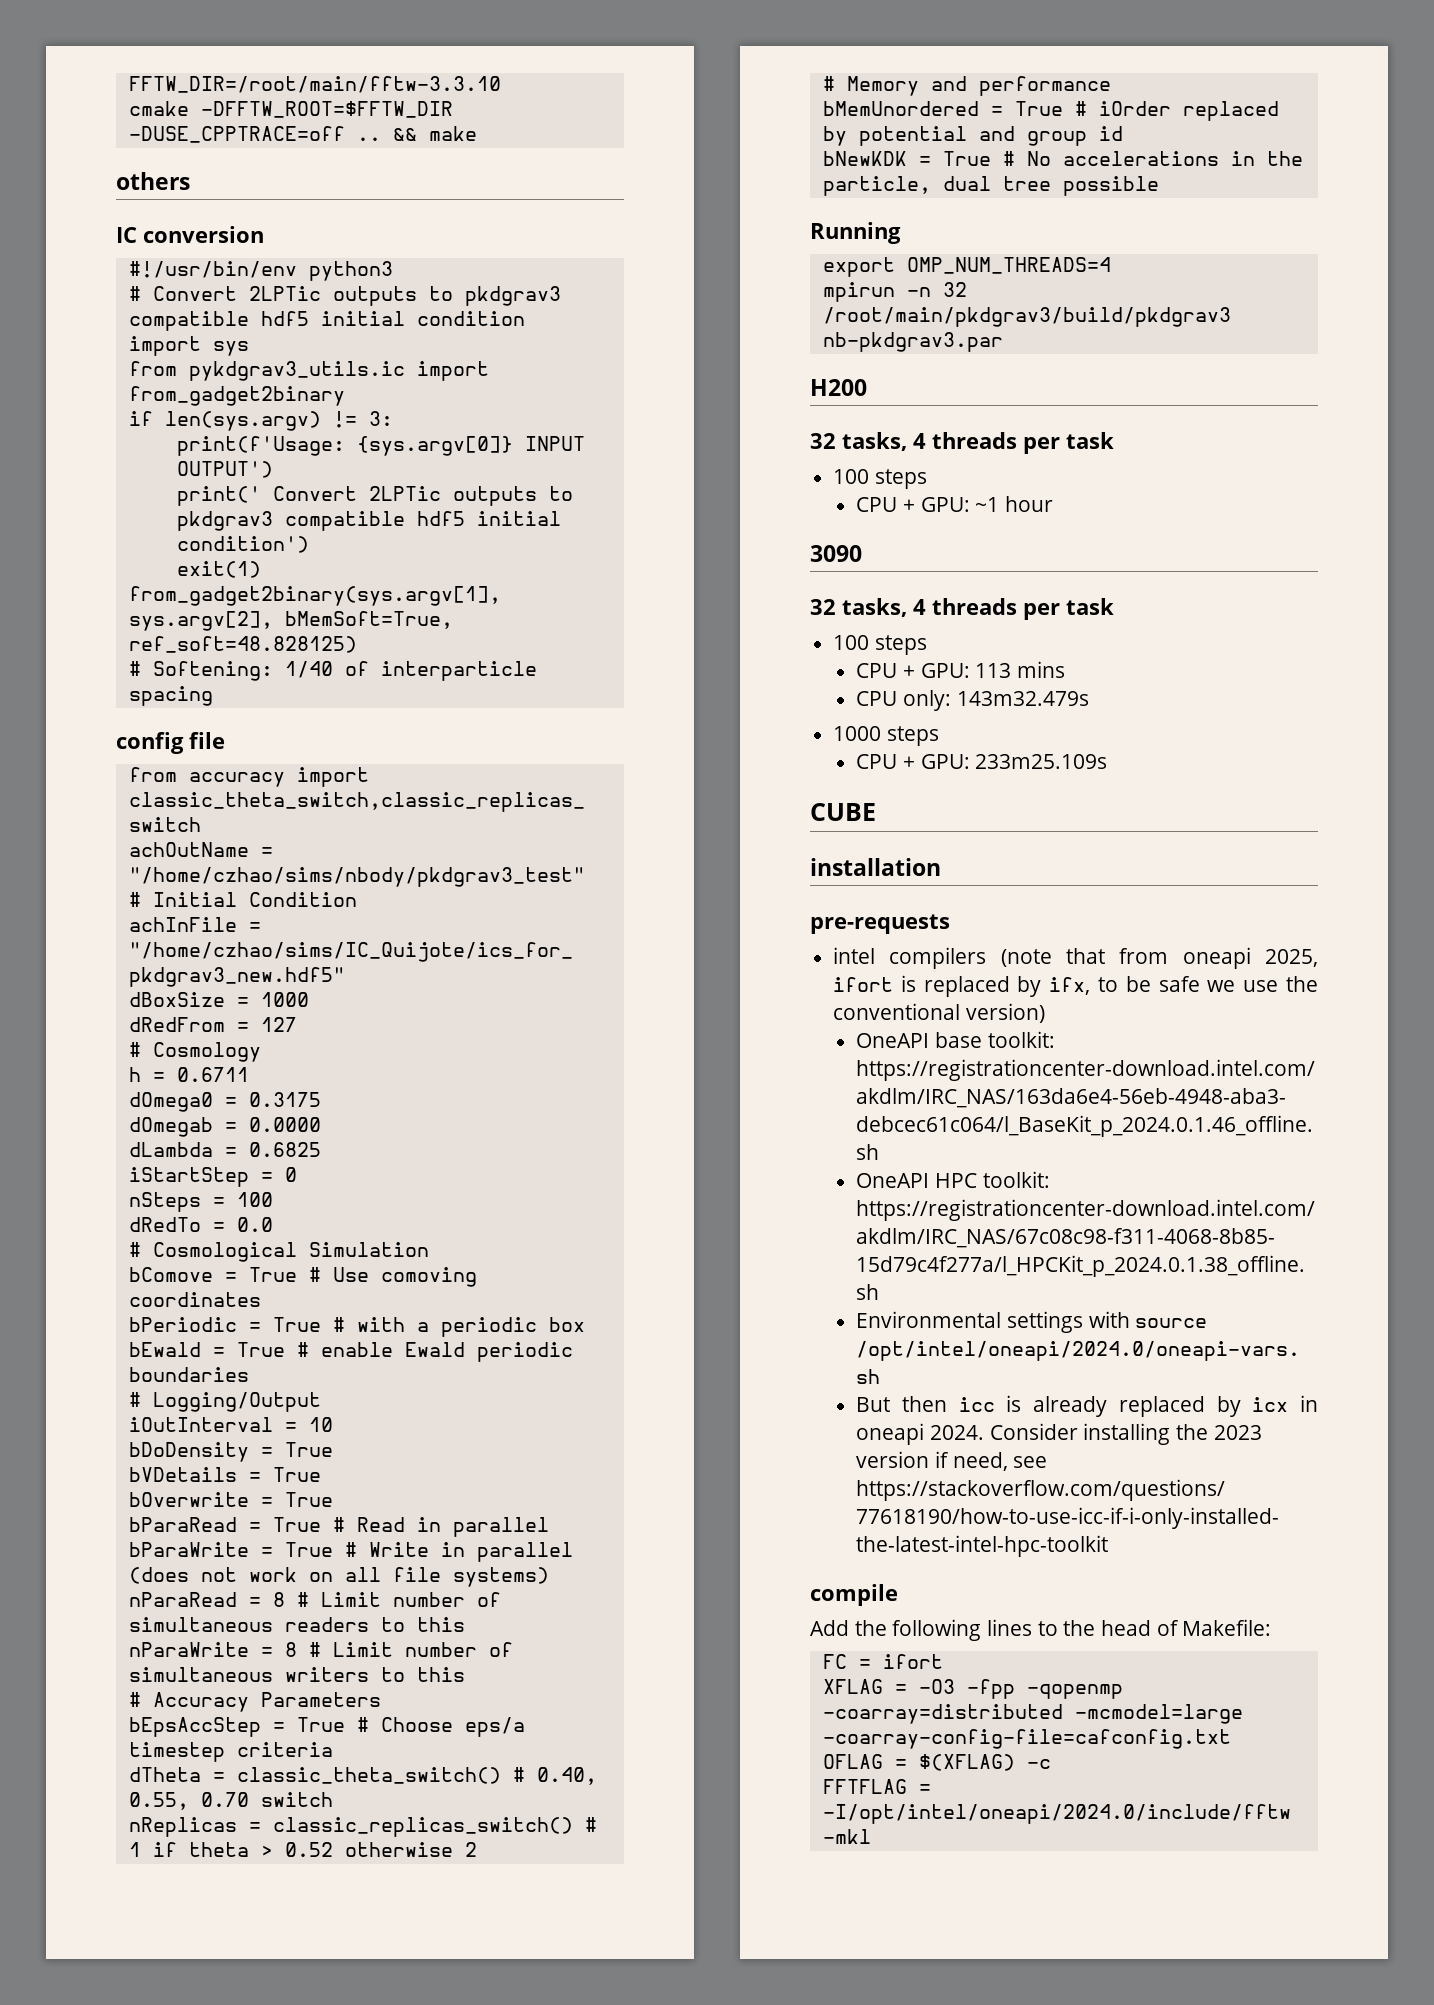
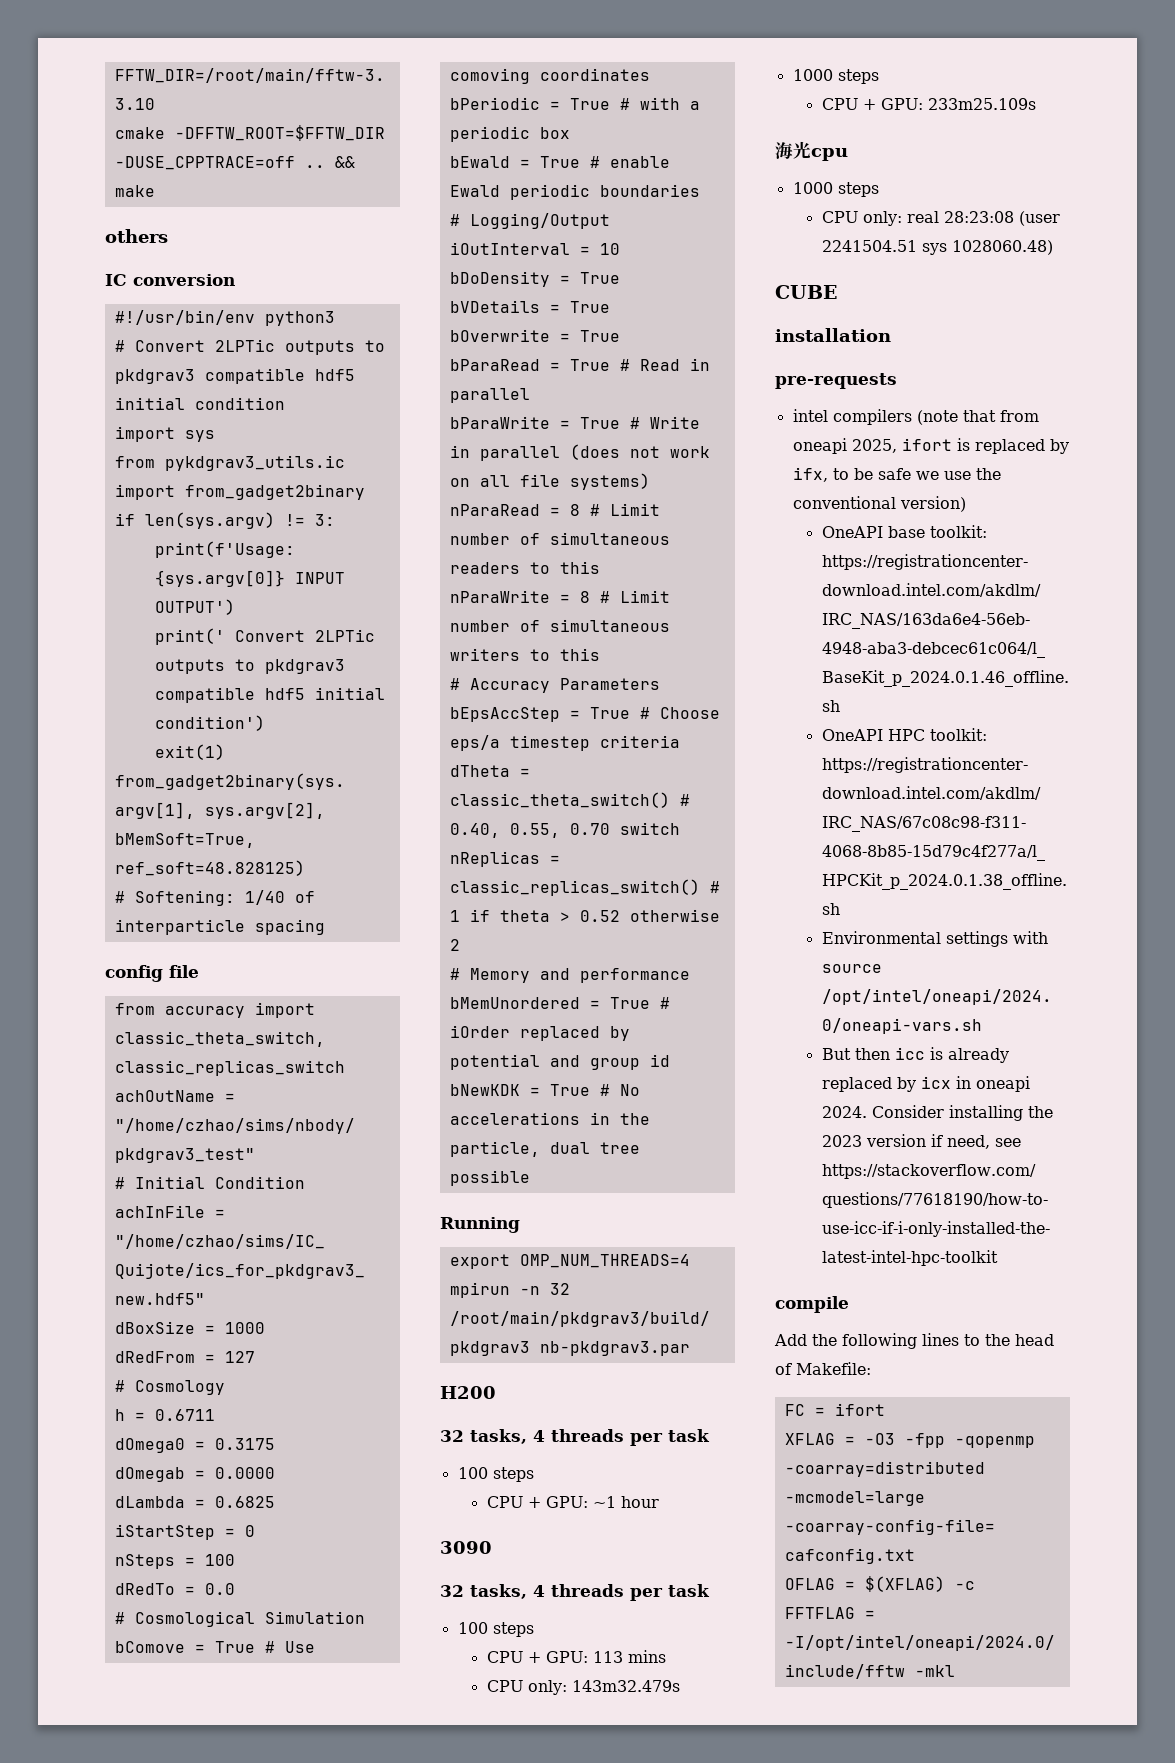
+ 海光cpu
+ 1000 steps
+ CPU only: real 28:23:08 (user 2241504.51 sys 1028060.48)

